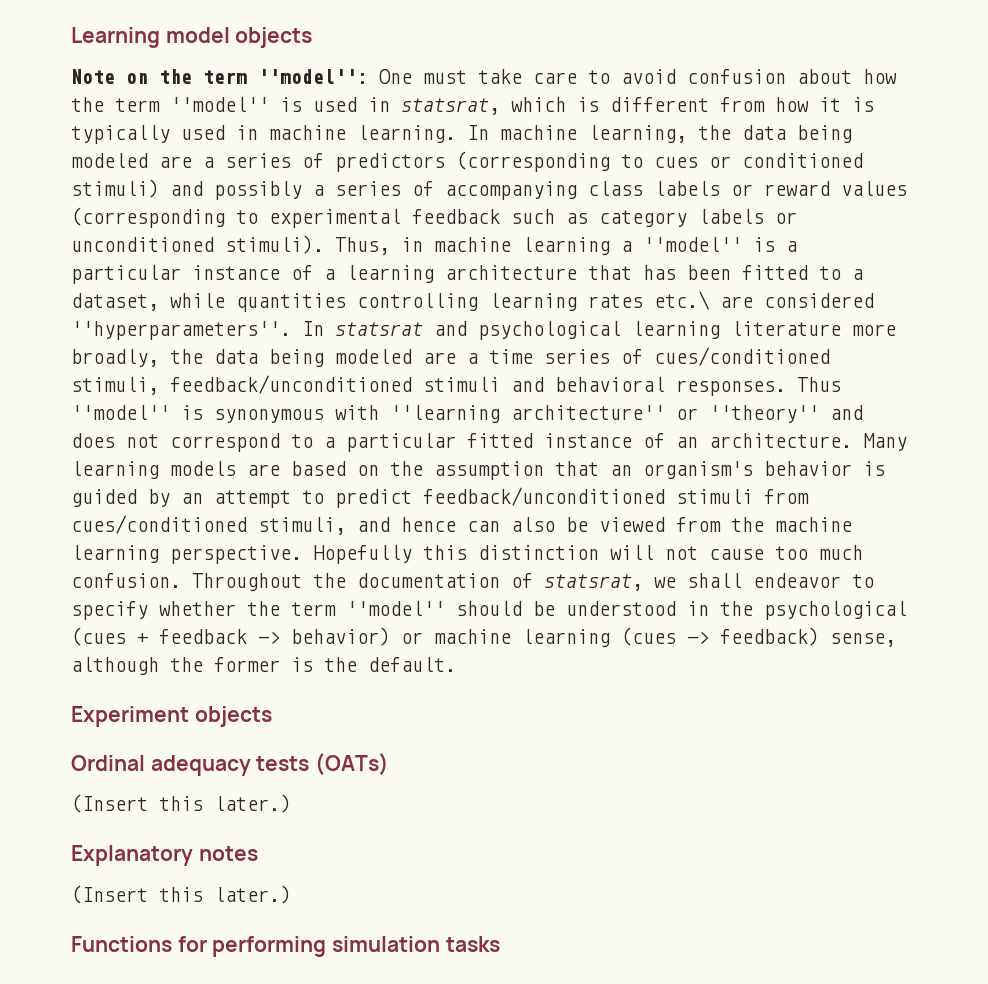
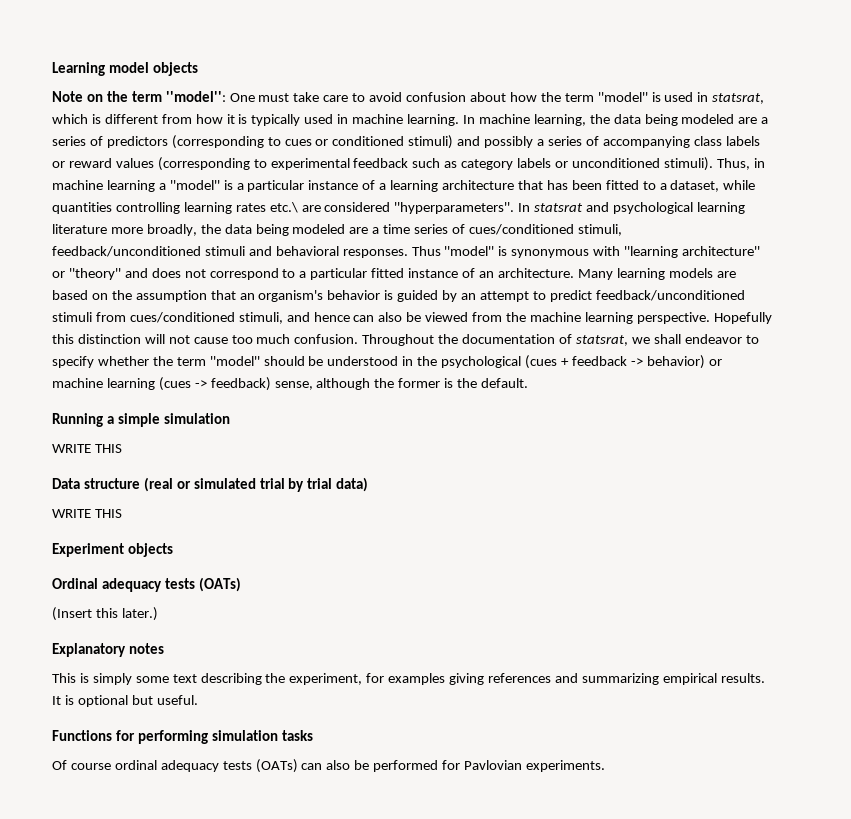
+ Running a simple simulation
+ WRITE THIS
+ Data structure (real or simulated trial by trial data)
+ WRITE THIS
  Explanatory notes
- (Insert this later.)
+ This is simply some text describing the experiment, for examples giving references and summarizing empirical results. It is optional but useful.
+ Of course ordinal adequacy tests (OATs) can also be performed for Pavlovian experiments.

